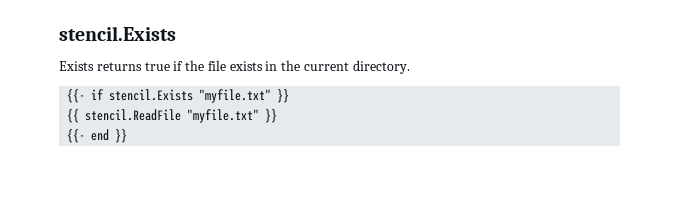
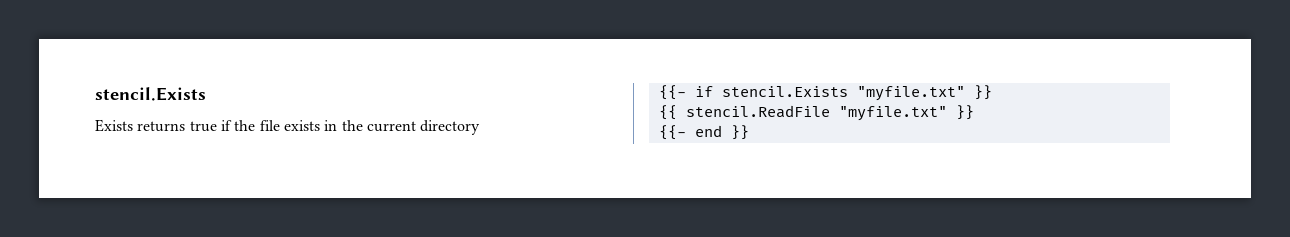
- Exists returns true if the file exists in the current directory.
+ Exists returns true if the file exists in the current directory

